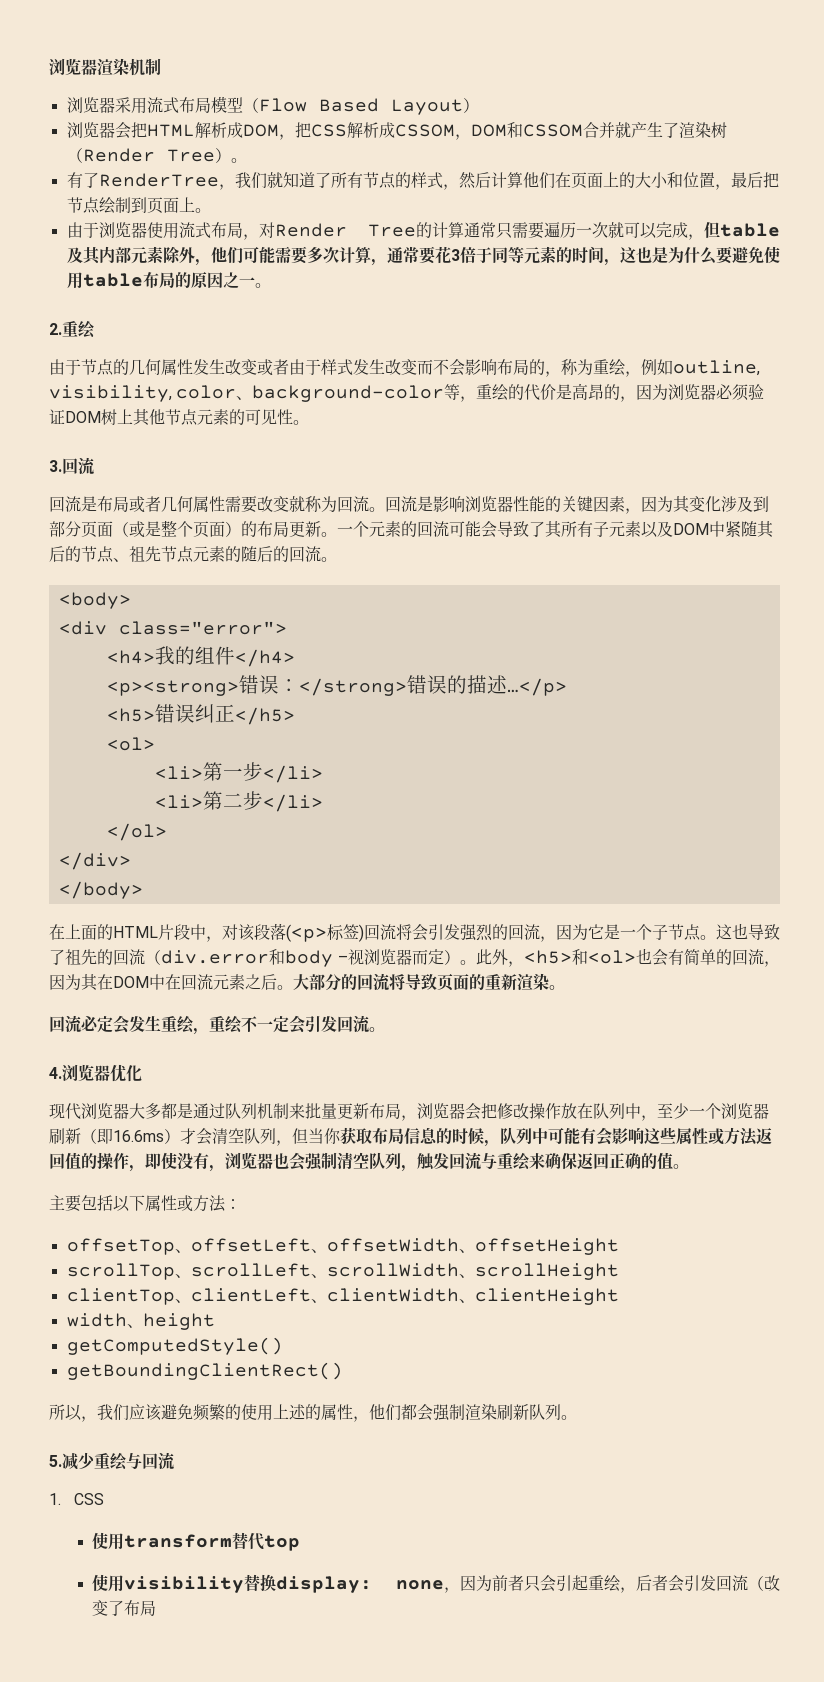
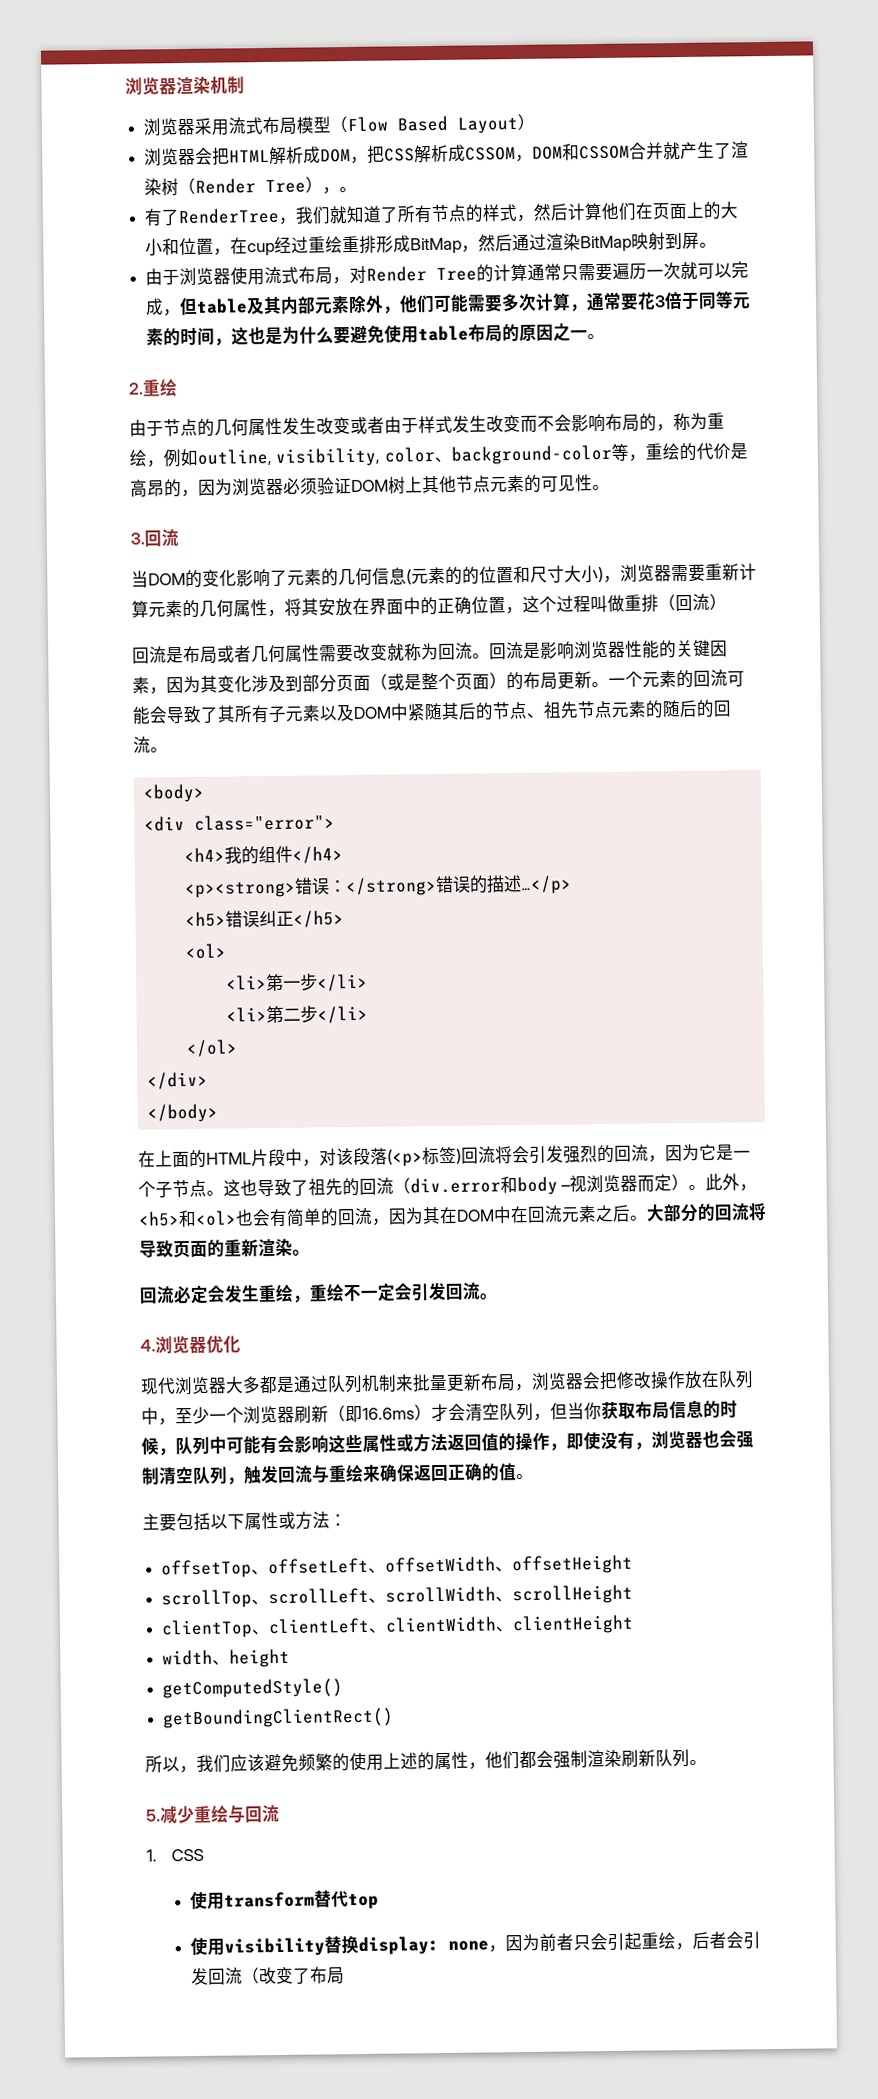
- 浏览器会把HTML解析成DOM，把CSS解析成CSSOM，DOM和CSSOM合并就产生了渲染树（Render Tree）。
+ 浏览器会把HTML解析成DOM，把CSS解析成CSSOM，DOM和CSSOM合并就产生了渲染树（Render Tree），。
- 有了RenderTree，我们就知道了所有节点的样式，然后计算他们在页面上的大小和位置，最后把节点绘制到页面上。
+ 有了RenderTree，我们就知道了所有节点的样式，然后计算他们在页面上的大小和位置，在cup经过重绘重排形成BitMap，然后通过渲染BitMap映射到屏。
+ 当DOM的变化影响了元素的几何信息(元素的的位置和尺寸大小)，浏览器需要重新计算元素的几何属性，将其安放在界面中的正确位置，这个过程叫做重排（回流）

